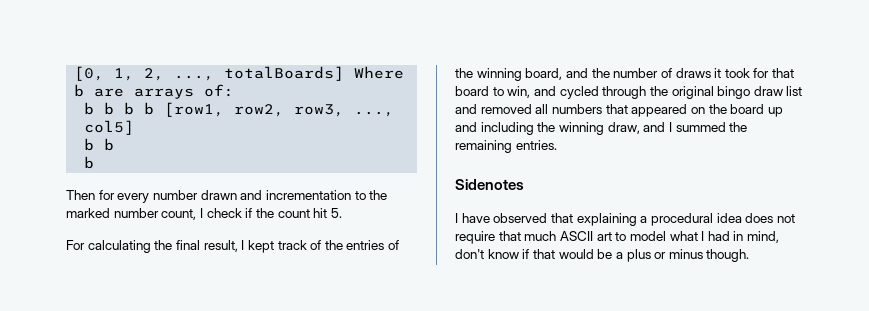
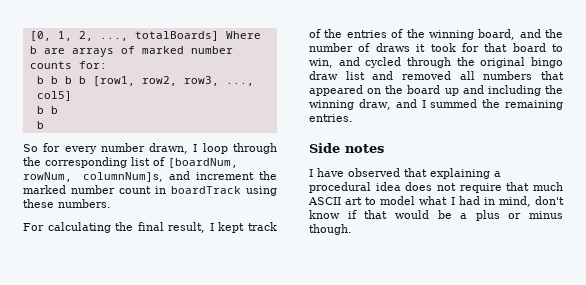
- [0, 1, 2, ..., totalBoards] Where b are arrays of:
+ [0, 1, 2, ..., totalBoards] Where b are arrays of marked number counts for:
- Then for every number drawn and incrementation to the marked number count, I check if the count hit 5.
+ So for every number drawn, I loop through the corresponding list of [boardNum, rowNum, columnNum]s, and increment the marked number count in boardTrack using these numbers.
- Sidenotes
+ Side notes

